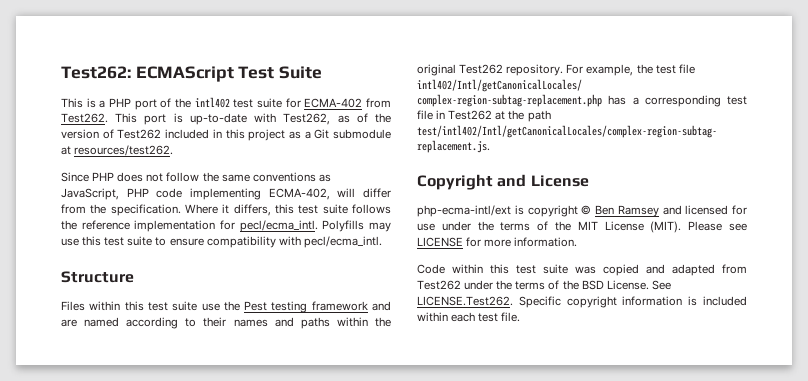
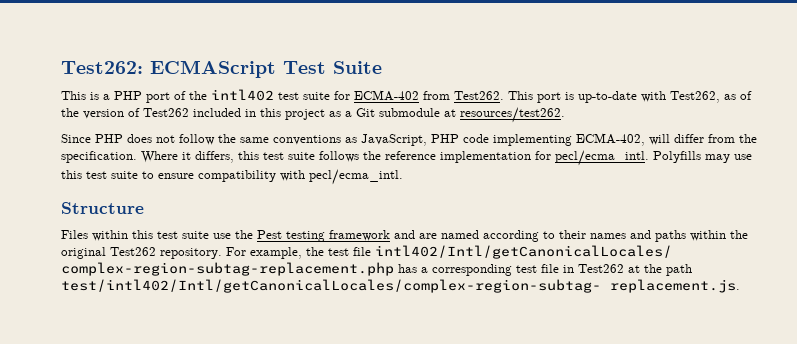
- Copyright and License
- php-ecma-intl/ext is copyright © Ben Ramsey and licensed for use under the terms of the MIT License (MIT). Please see LICENSE for more information.
- Code within this test suite was copied and adapted from Test262 under the terms of the BSD License. See LICENSE.Test262. Specific copyright information is included within each test file.

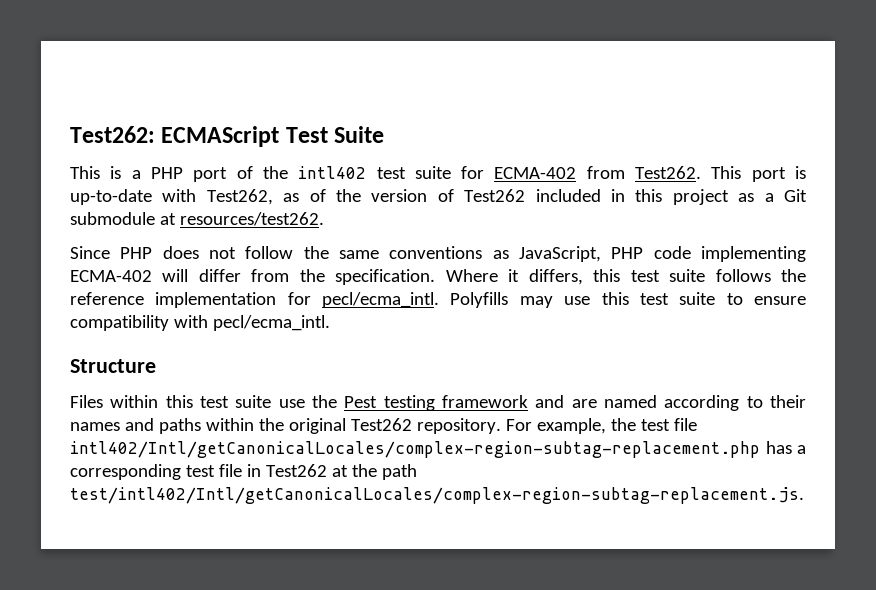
- Since PHP does not follow the same conventions as JavaScript, PHP code implementing ECMA-402, will differ from the specification.
+ Since PHP does not follow the same conventions as JavaScript, PHP code implementing ECMA-402 will differ from the specification.
- For example, the test file intl402/Intl/getCanonicalLocales/ complex-region-subtag-replacement.php has a corresponding test file in Test262 at the path test/intl402/Intl/getCanonicalLocales/complex-region-subtag- replacement.js.
+ For example, the test file intl402/Intl/getCanonicalLocales/complex-region-subtag-replacement.php has a corresponding test file in Test262 at the path test/intl402/Intl/getCanonicalLocales/complex-region-subtag-replacement.js.

